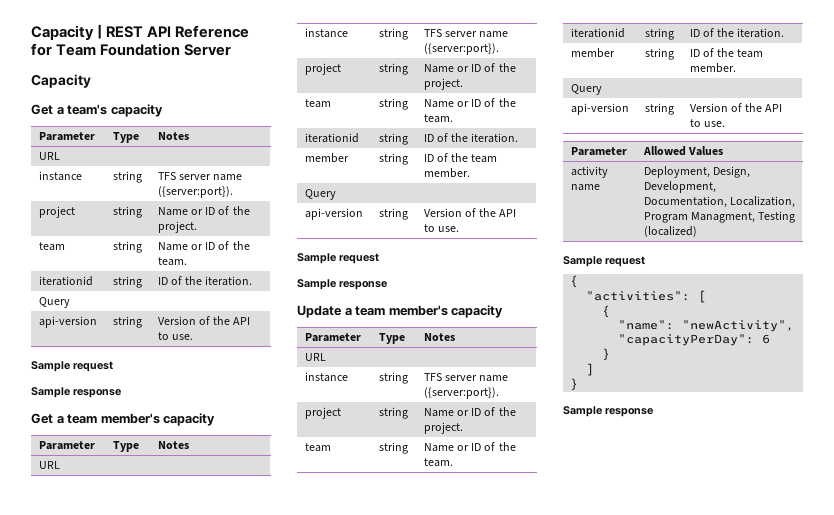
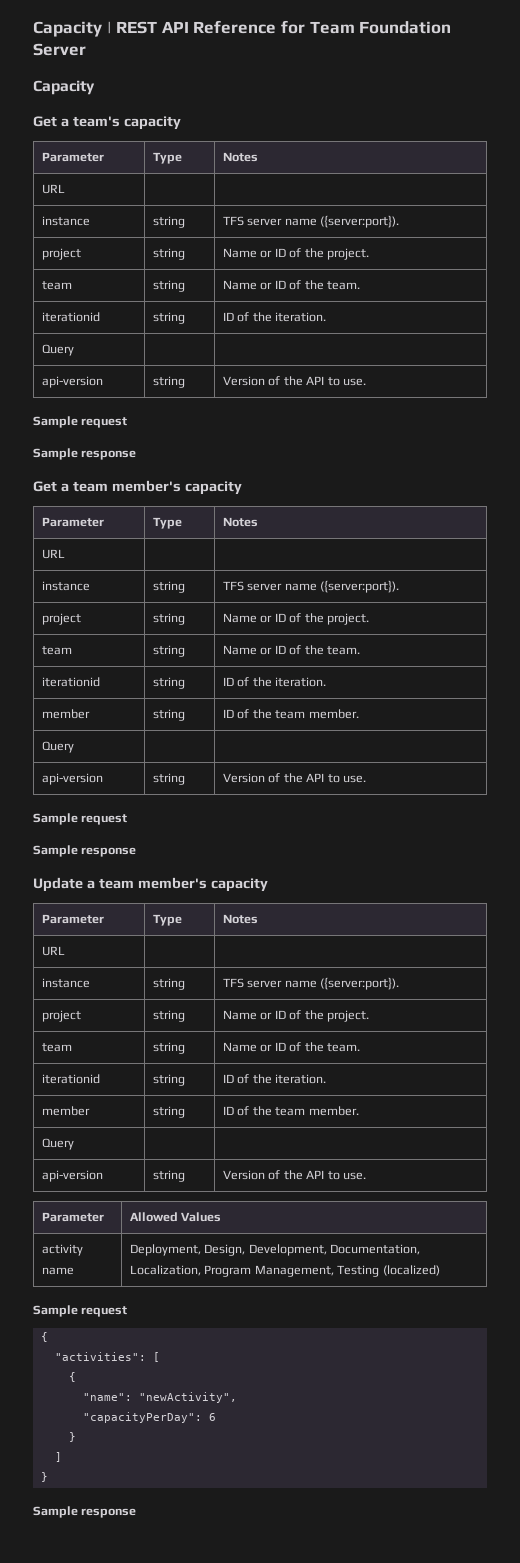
- activity name | Deployment, Design, Development, Documentation, Localization, Program Managment, Testing (localized)
+ activity name | Deployment, Design, Development, Documentation, Localization, Program Management, Testing (localized)

